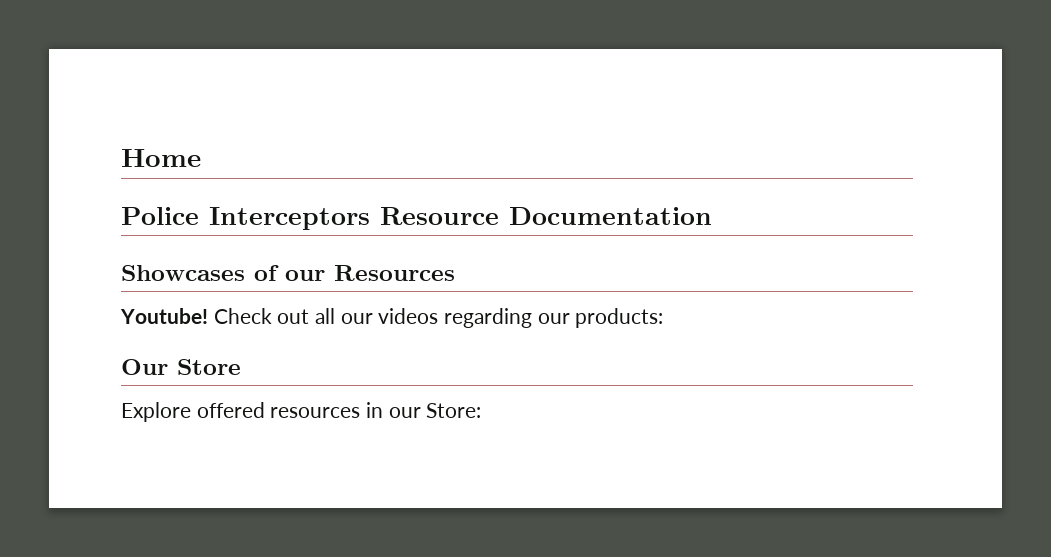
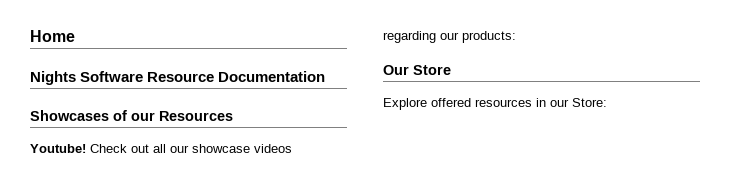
- Police Interceptors Resource Documentation
+ Nights Software Resource Documentation
- Check out all our videos regarding our products:
+ Check out all our showcase videos regarding our products:

